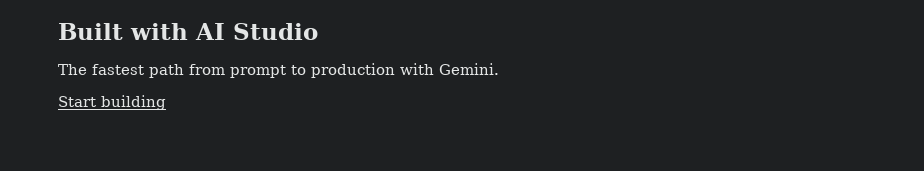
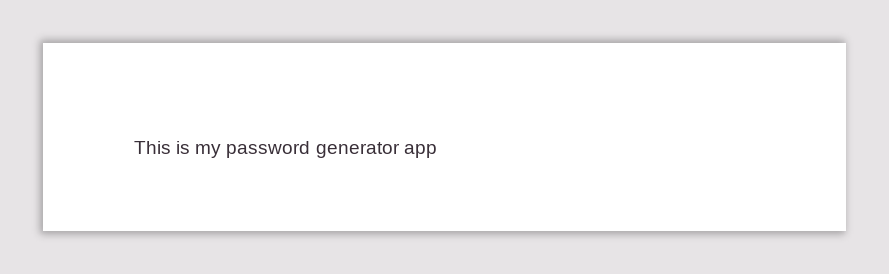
- Built with AI Studio
- The fastest path from prompt to production with Gemini.
- Start building
+ This is my password generator app

